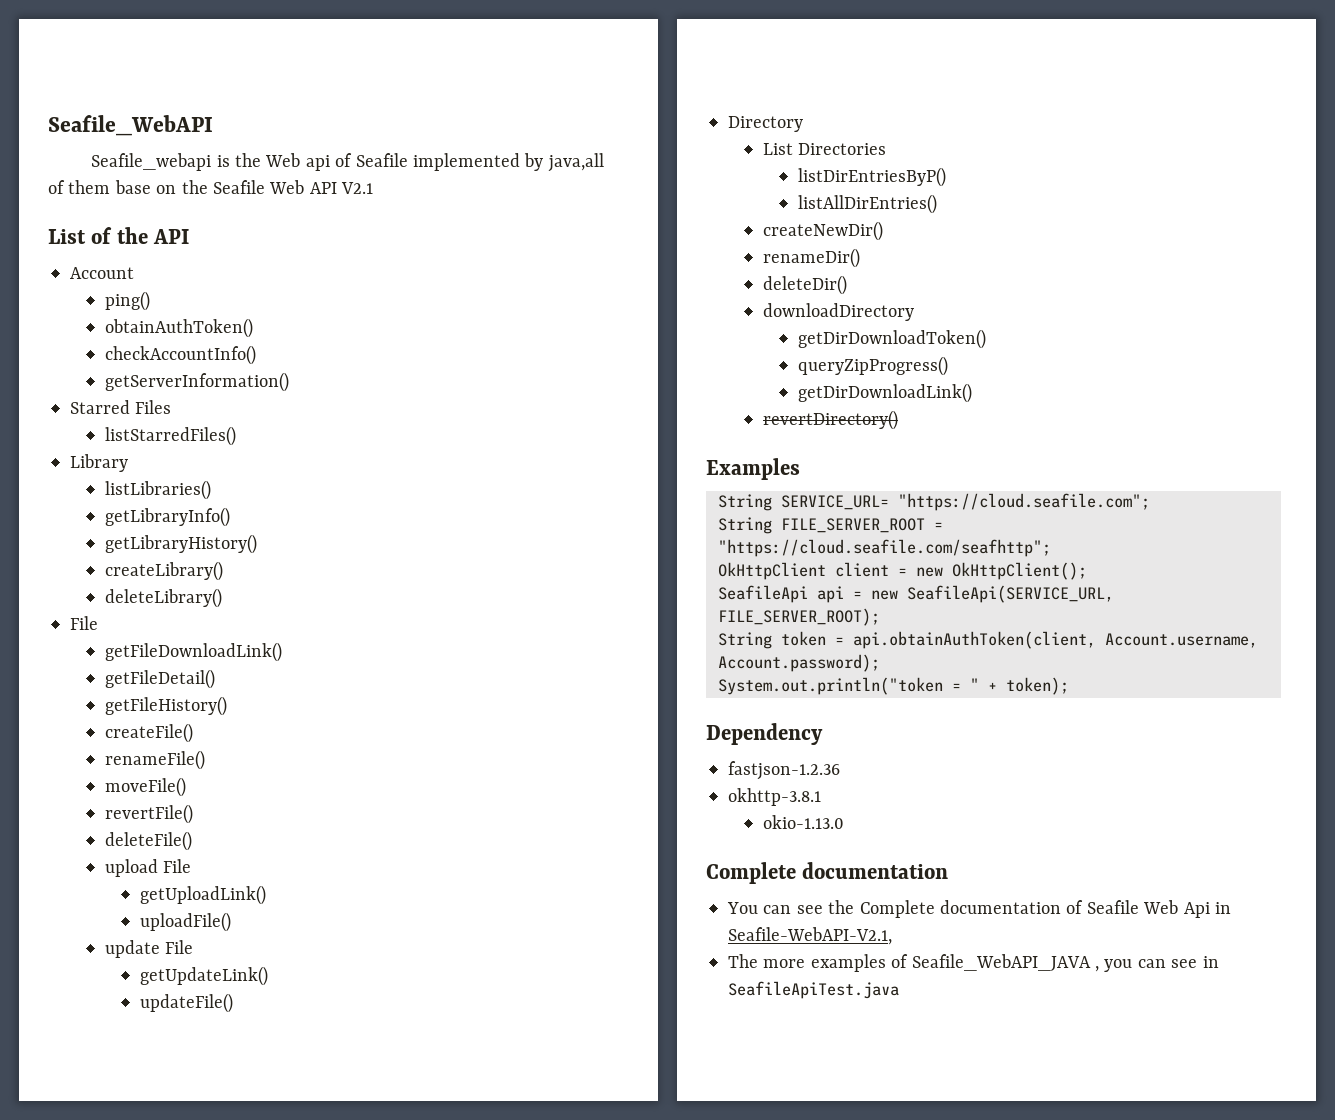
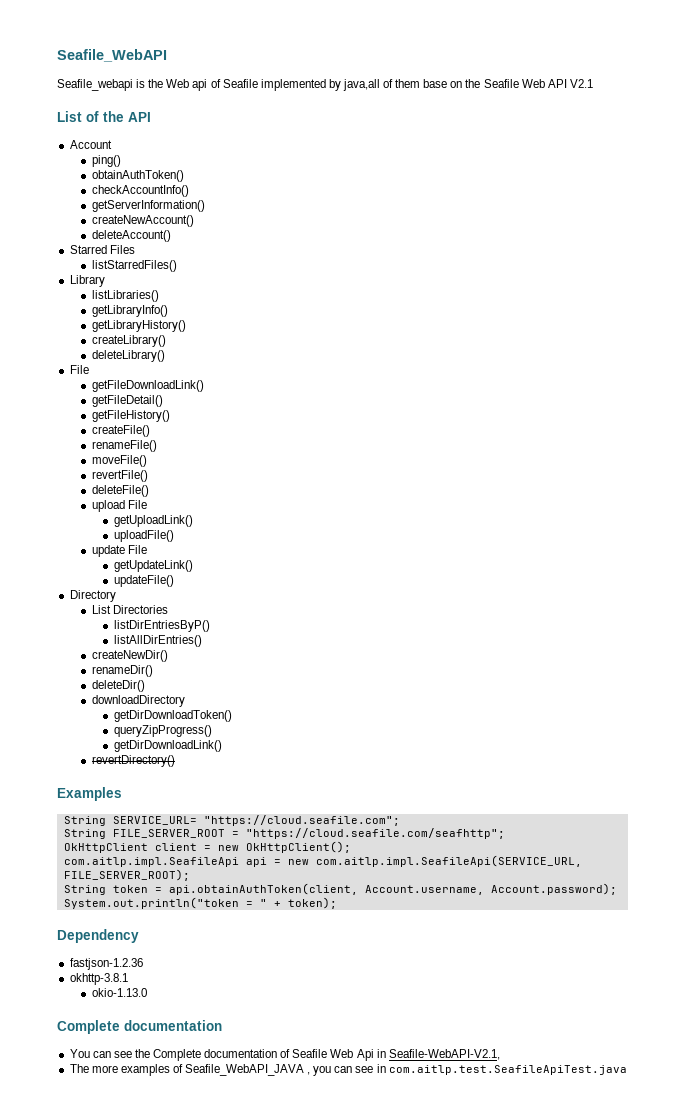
+ createNewAccount()
+ deleteAccount()
- SeafileApi api = new SeafileApi(SERVICE_URL, FILE_SERVER_ROOT);
+ com.aitlp.impl.SeafileApi api = new com.aitlp.impl.SeafileApi(SERVICE_URL, FILE_SERVER_ROOT);
- The more examples of Seafile_WebAPI_JAVA , you can see in SeafileApiTest.java
+ The more examples of Seafile_WebAPI_JAVA , you can see in com.aitlp.test.SeafileApiTest.java

